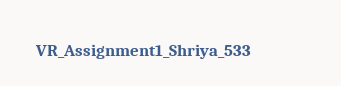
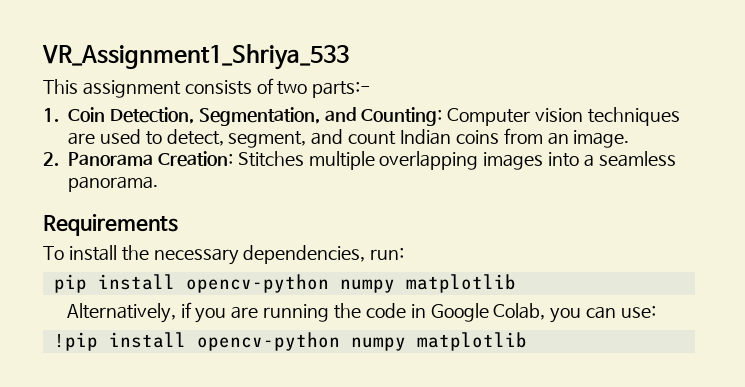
+ This assignment consists of two parts:-
+ 1. Coin Detection, Segmentation, and Counting: Computer vision techniques are used to detect, segment, and count Indian coins from an image.
+ 2. Panorama Creation: Stitches multiple overlapping images into a seamless panorama.
+ Requirements
+ To install the necessary dependencies, run:
+ pip install opencv-python numpy matplotlib
+ Alternatively, if you are running the code in Google Colab, you can use:
+ !pip install opencv-python numpy matplotlib

